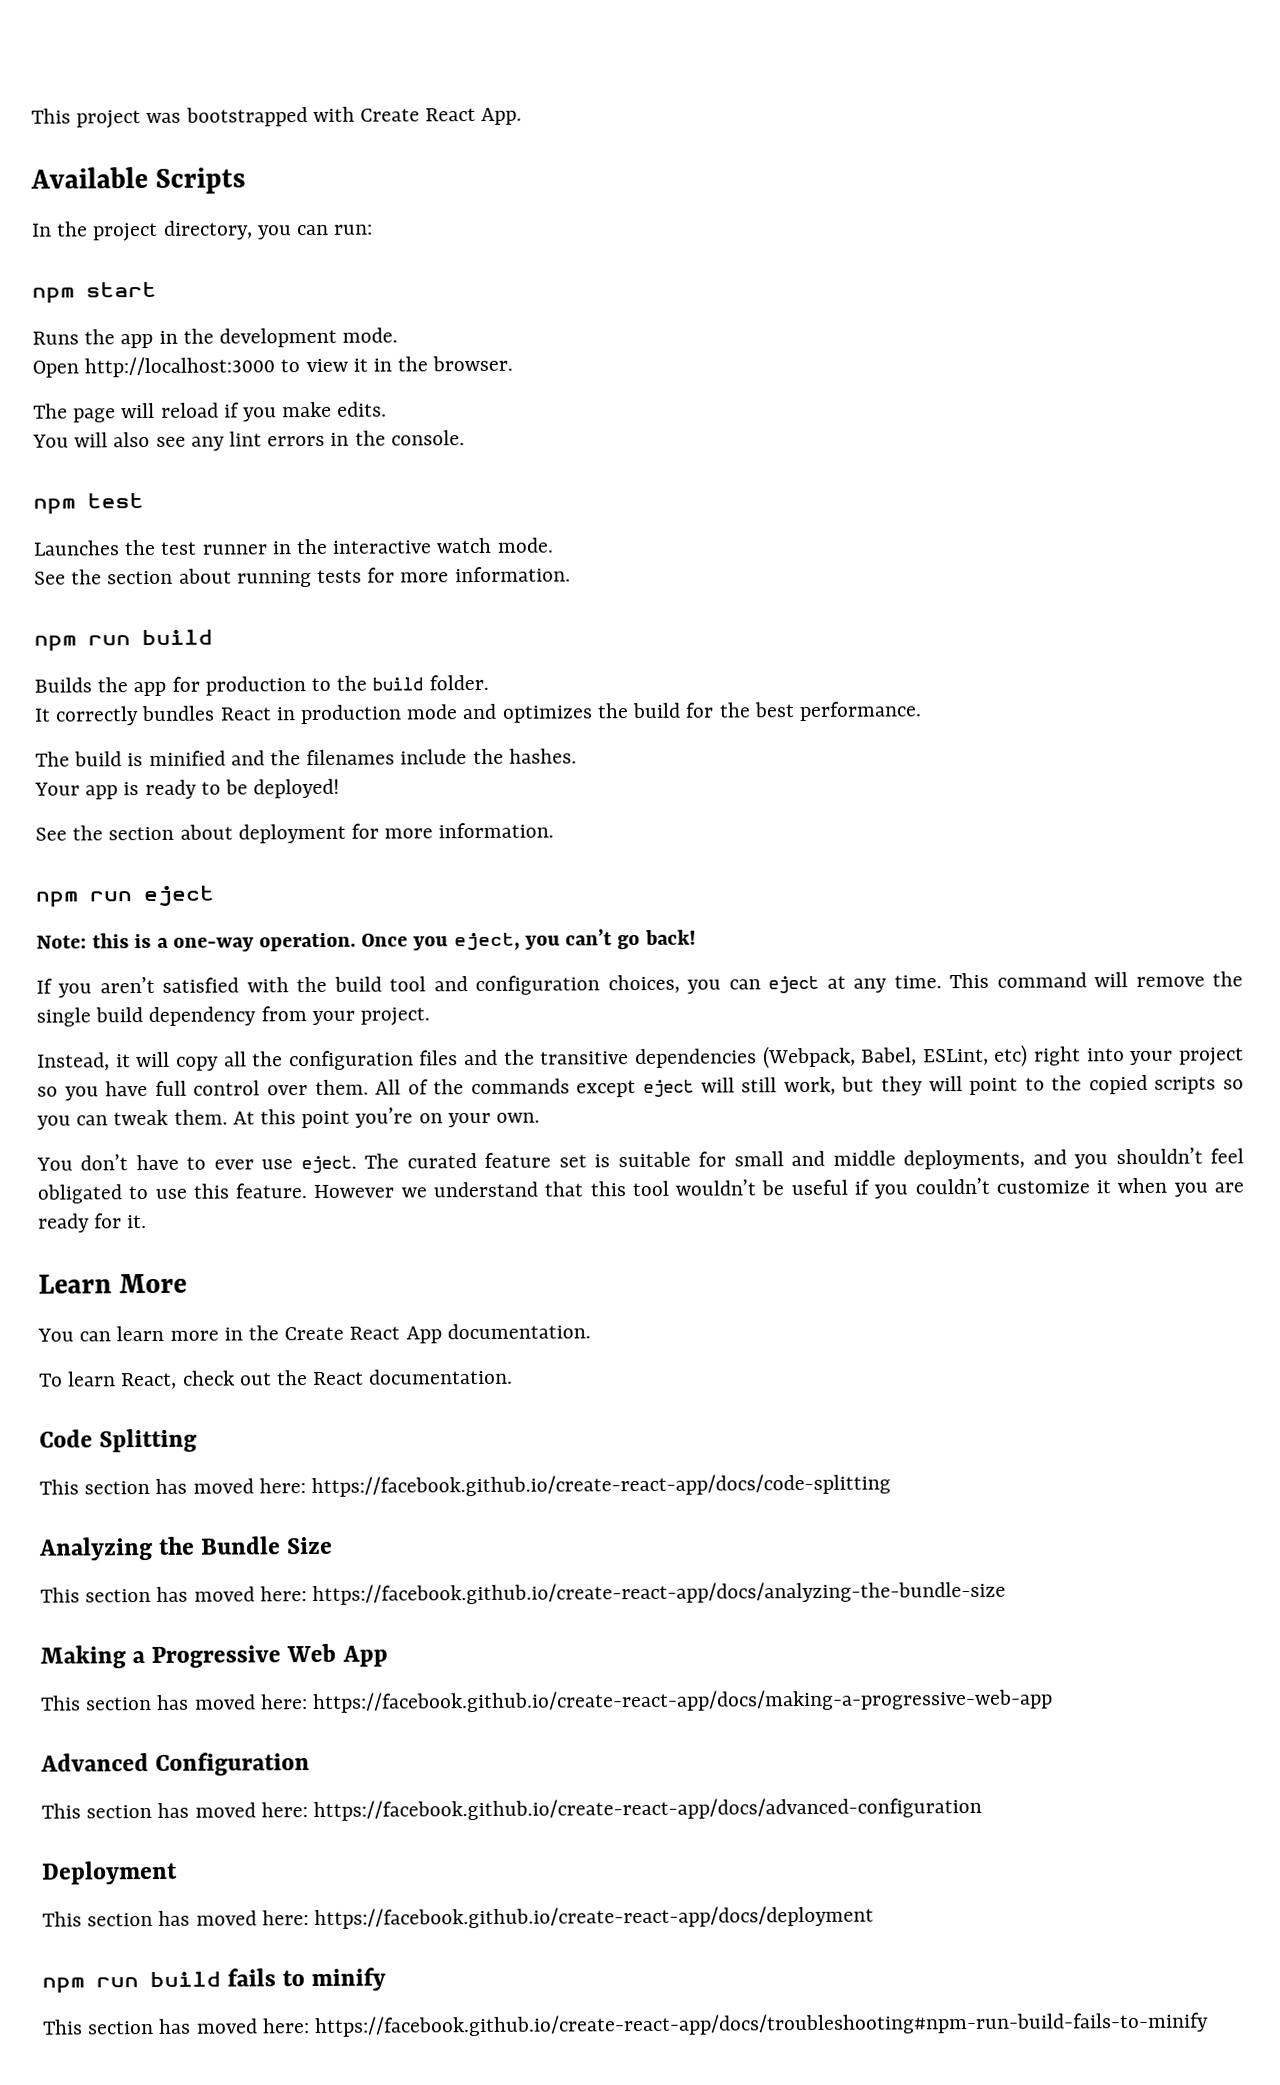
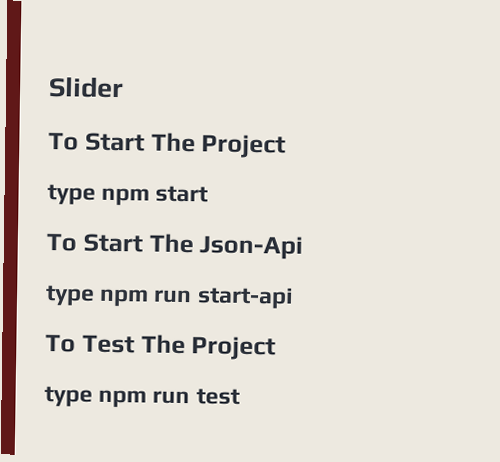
- This project was bootstrapped with Create React App.
- Available Scripts
- In the project directory, you can run:
- npm start
- Runs the app in the development mode.
- Open http://localhost:3000 to view it in the browser.
- The page will reload if you make edits.
- You will also see any lint errors in the console.
- npm test
- Launches the test runner in the interactive watch mode.
- See the section about running tests for more information.
- npm run build
- Builds the app for production to the build folder.
- It correctly bundles React in production mode and optimizes the build for the best performance.
- The build is minified and the filenames include the hashes.
- Your app is ready to be deployed!
- See the section about deployment for more information.
- npm run eject
- Note: this is a one-way operation. Once you eject, you can’t go back!
- If you aren’t satisfied with the build tool and configuration choices, you can eject at any time. This command will remove the single build dependency from your project.
- Instead, it will copy all the configuration files and the transitive dependencies (Webpack, Babel, ESLint, etc) right into your project so you have full control over them. All of the commands except eject will still work, but they will point to the copied scripts so you can tweak them. At this point you’re on your own.
- You don’t have to ever use eject. The curated feature set is suitable for small and middle deployments, and you shouldn’t feel obligated to use this feature. However we understand that this tool wouldn’t be useful if you couldn’t customize it when you are ready for it.
- Learn More
- You can learn more in the Create React App documentation.
- To learn React, check out the React documentation.
- Code Splitting
- This section has moved here: https://facebook.github.io/create-react-app/docs/code-splitting
- Analyzing the Bundle Size
- This section has moved here: https://facebook.github.io/create-react-app/docs/analyzing-the-bundle-size
- Making a Progressive Web App
- This section has moved here: https://facebook.github.io/create-react-app/docs/making-a-progressive-web-app
- Advanced Configuration
- This section has moved here: https://facebook.github.io/create-react-app/docs/advanced-configuration
- Deployment
- This section has moved here: https://facebook.github.io/create-react-app/docs/deployment
- npm run build fails to minify
- This section has moved here: https://facebook.github.io/create-react-app/docs/troubleshooting#npm-run-build-fails-to-minify
+ Slider
+ To Start The Project
+ type npm start
+ To Start The Json-Api
+ type npm run start-api
+ To Test The Project
+ type npm run test

